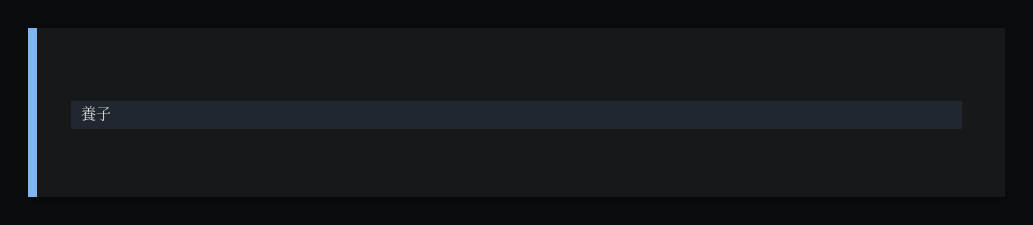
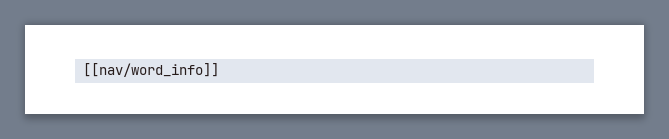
- 養子
+ [[nav/word_info]]

